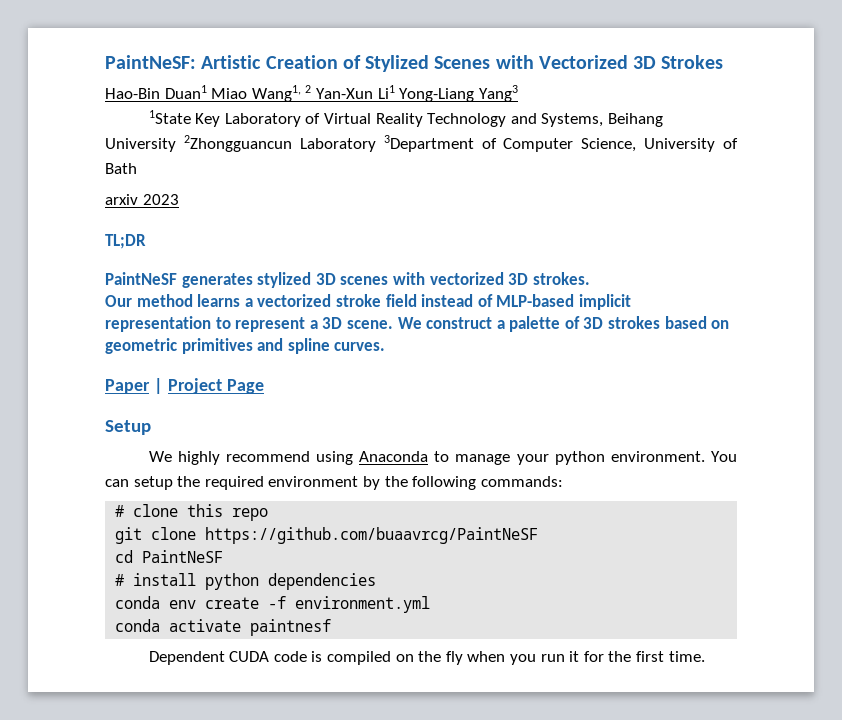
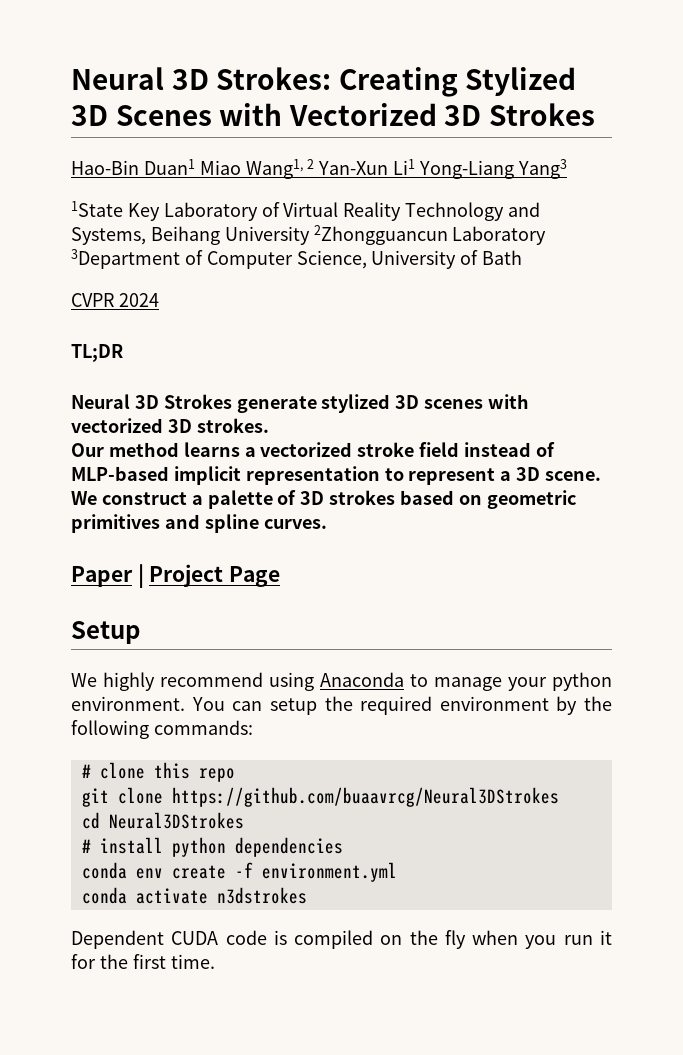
- PaintNeSF: Artistic Creation of Stylized Scenes with Vectorized 3D Strokes
+ Neural 3D Strokes: Creating Stylized 3D Scenes with Vectorized 3D Strokes
- arxiv 2023
+ CVPR 2024
- PaintNeSF generates stylized 3D scenes with vectorized 3D strokes.
+ Neural 3D Strokes generate stylized 3D scenes with vectorized 3D strokes.
- git clone https://github.com/buaavrcg/PaintNeSF
+ git clone https://github.com/buaavrcg/Neural3DStrokes
- cd PaintNeSF
+ cd Neural3DStrokes
- conda activate paintnesf
+ conda activate n3dstrokes

